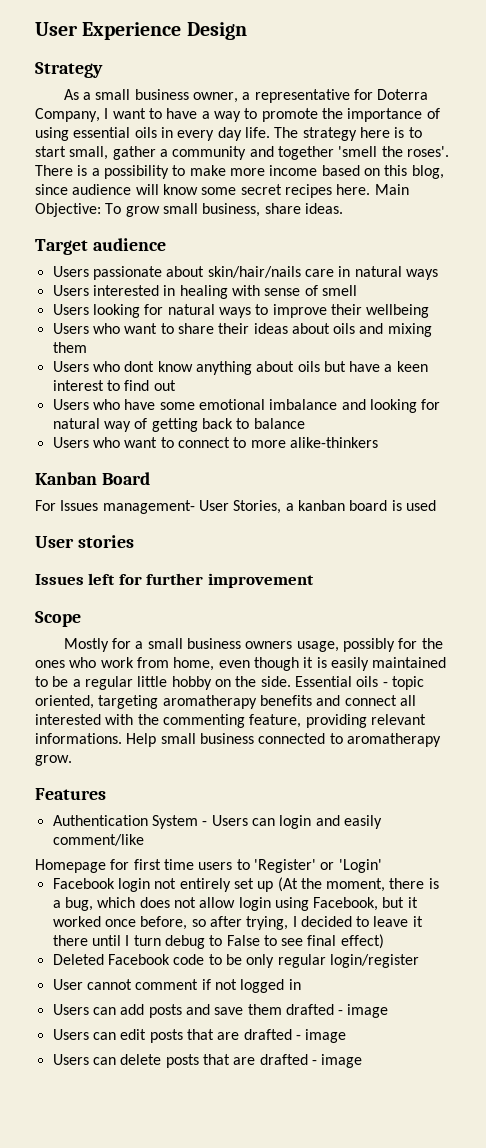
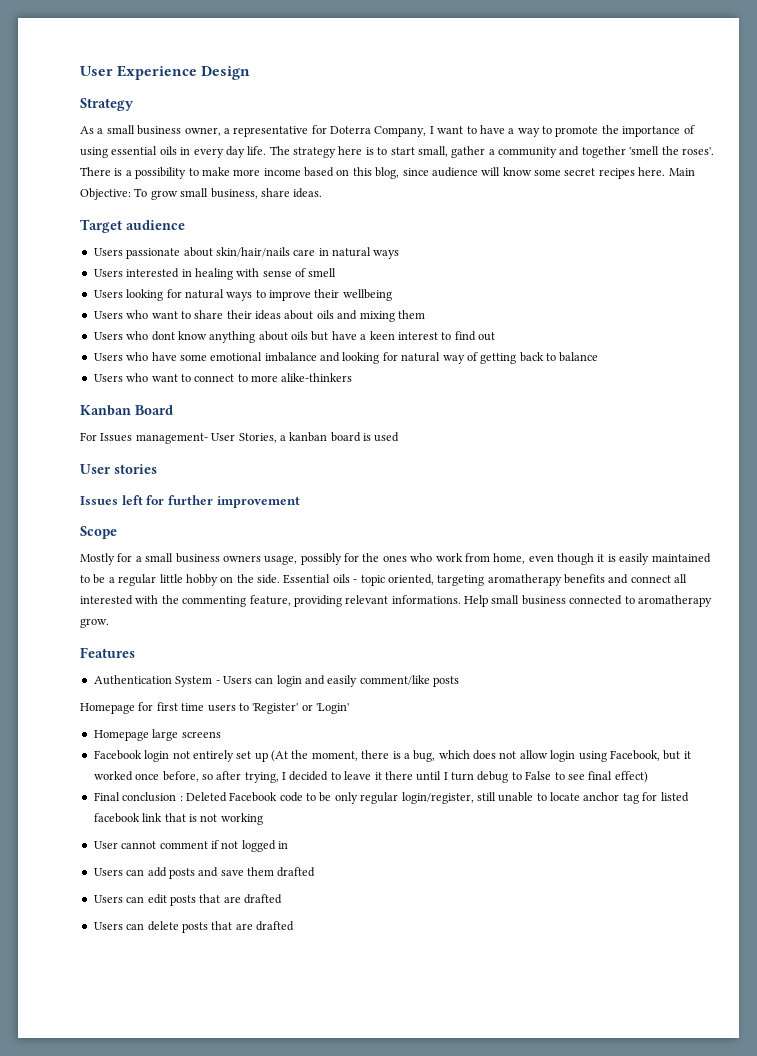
- Authentication System - Users can login and easily comment/like
+ Authentication System - Users can login and easily comment/like posts
+ Homepage large screens
- Deleted Facebook code to be only regular login/register
+ Final conclusion : Deleted Facebook code to be only regular login/register, still unable to locate anchor tag for listed facebook link that is not working
- Users can add posts and save them drafted - image
+ Users can add posts and save them drafted
- Users can edit posts that are drafted - image
+ Users can edit posts that are drafted
- Users can delete posts that are drafted - image
+ Users can delete posts that are drafted

